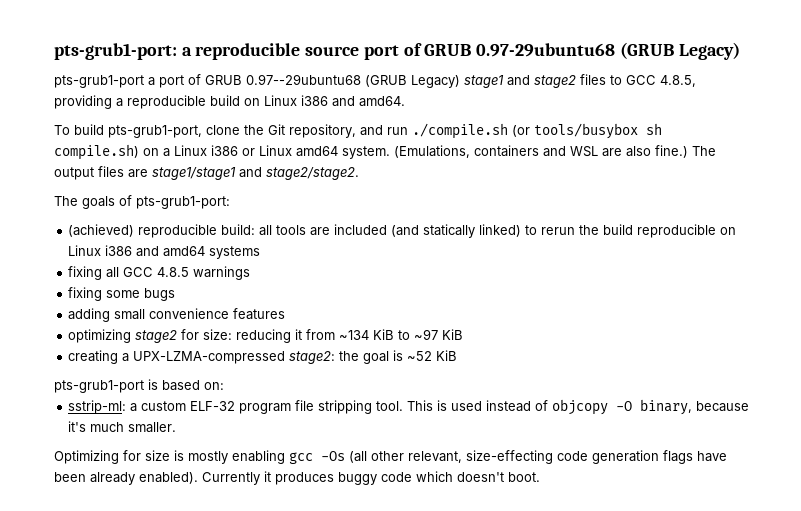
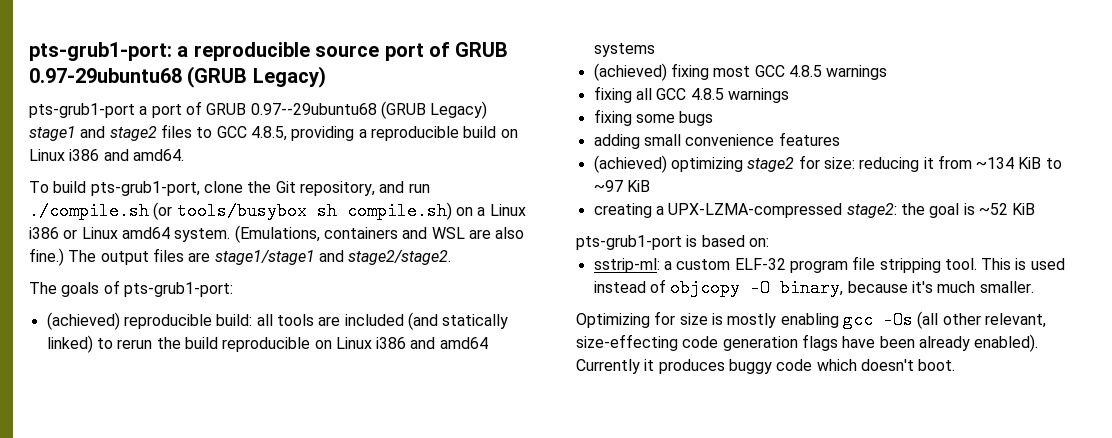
+ (achieved) fixing most GCC 4.8.5 warnings
- optimizing stage2 for size: reducing it from ~134 KiB to ~97 KiB
+ (achieved) optimizing stage2 for size: reducing it from ~134 KiB to ~97 KiB

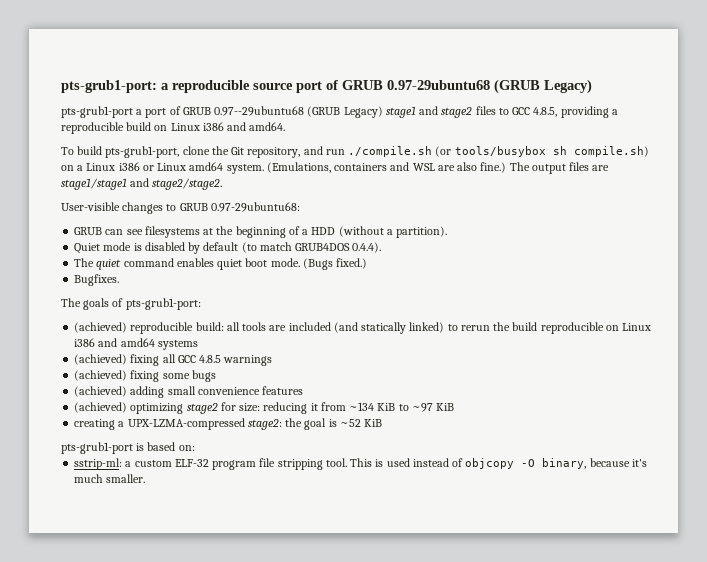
+ User-visible changes to GRUB 0.97-29ubuntu68:
+ GRUB can see filesystems at the beginning of a HDD (without a partition).
+ Quiet mode is disabled by default (to match GRUB4DOS 0.4.4).
+ The quiet command enables quiet boot mode. (Bugs fixed.)
+ Bugfixes.
- (achieved) fixing most GCC 4.8.5 warnings
- fixing all GCC 4.8.5 warnings
+ (achieved) fixing all GCC 4.8.5 warnings
- fixing some bugs
+ (achieved) fixing some bugs
- adding small convenience features
+ (achieved) adding small convenience features
- Optimizing for size is mostly enabling gcc -Os (all other relevant, size-effecting code generation flags have been already enabled). Currently it produces buggy code which doesn't boot.

